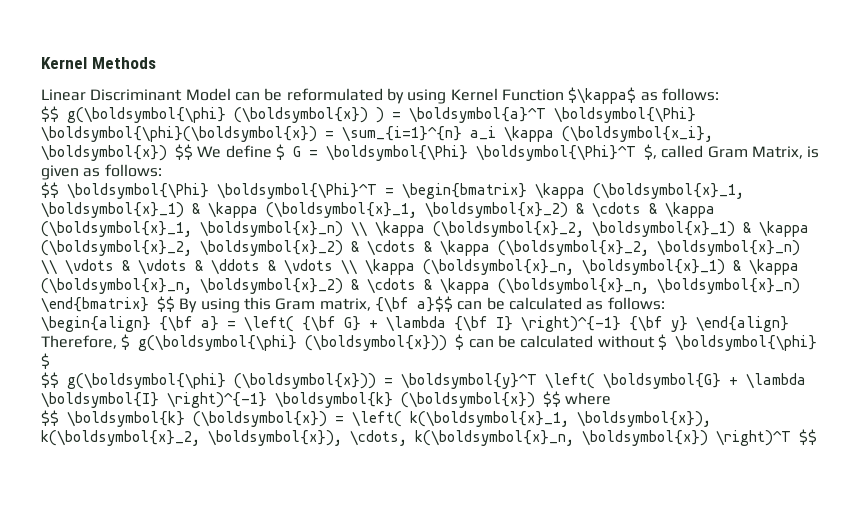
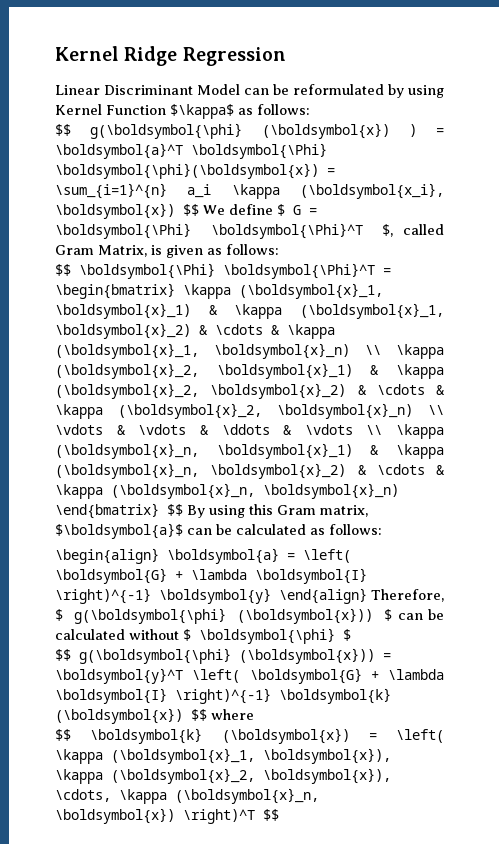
- Kernel Methods
+ Kernel Ridge Regression
- $$ \boldsymbol{\Phi} \boldsymbol{\Phi}^T = \begin{bmatrix} \kappa (\boldsymbol{x}_1, \boldsymbol{x}_1) & \kappa (\boldsymbol{x}_1, \boldsymbol{x}_2) & \cdots & \kappa (\boldsymbol{x}_1, \boldsymbol{x}_n) \\ \kappa (\boldsymbol{x}_2, \boldsymbol{x}_1) & \kappa (\boldsymbol{x}_2, \boldsymbol{x}_2) & \cdots & \kappa (\boldsymbol{x}_2, \boldsymbol{x}_n) \\ \vdots & \vdots & \ddots & \vdots \\ \kappa (\boldsymbol{x}_n, \boldsymbol{x}_1) & \kappa (\boldsymbol{x}_n, \boldsymbol{x}_2) & \cdots & \kappa (\boldsymbol{x}_n, \boldsymbol{x}_n) \end{bmatrix} $$ By using this Gram matrix, {\bf a}$$ can be calculated as follows:
+ $$ \boldsymbol{\Phi} \boldsymbol{\Phi}^T = \begin{bmatrix} \kappa (\boldsymbol{x}_1, \boldsymbol{x}_1) & \kappa (\boldsymbol{x}_1, \boldsymbol{x}_2) & \cdots & \kappa (\boldsymbol{x}_1, \boldsymbol{x}_n) \\ \kappa (\boldsymbol{x}_2, \boldsymbol{x}_1) & \kappa (\boldsymbol{x}_2, \boldsymbol{x}_2) & \cdots & \kappa (\boldsymbol{x}_2, \boldsymbol{x}_n) \\ \vdots & \vdots & \ddots & \vdots \\ \kappa (\boldsymbol{x}_n, \boldsymbol{x}_1) & \kappa (\boldsymbol{x}_n, \boldsymbol{x}_2) & \cdots & \kappa (\boldsymbol{x}_n, \boldsymbol{x}_n) \end{bmatrix} $$ By using this Gram matrix, $\boldsymbol{a}$ can be calculated as follows:
- \begin{align} {\bf a} = \left( {\bf G} + \lambda {\bf I} \right)^{-1} {\bf y} \end{align} Therefore, $ g(\boldsymbol{\phi} (\boldsymbol{x})) $ can be calculated without $ \boldsymbol{\phi} $
+ \begin{align} \boldsymbol{a} = \left( \boldsymbol{G} + \lambda \boldsymbol{I} \right)^{-1} \boldsymbol{y} \end{align} Therefore, $ g(\boldsymbol{\phi} (\boldsymbol{x})) $ can be calculated without $ \boldsymbol{\phi} $
- $$ \boldsymbol{k} (\boldsymbol{x}) = \left( k(\boldsymbol{x}_1, \boldsymbol{x}), k(\boldsymbol{x}_2, \boldsymbol{x}), \cdots, k(\boldsymbol{x}_n, \boldsymbol{x}) \right)^T $$
+ $$ \boldsymbol{k} (\boldsymbol{x}) = \left( \kappa (\boldsymbol{x}_1, \boldsymbol{x}), \kappa (\boldsymbol{x}_2, \boldsymbol{x}), \cdots, \kappa (\boldsymbol{x}_n, \boldsymbol{x}) \right)^T $$

